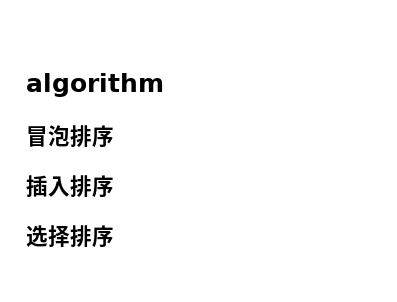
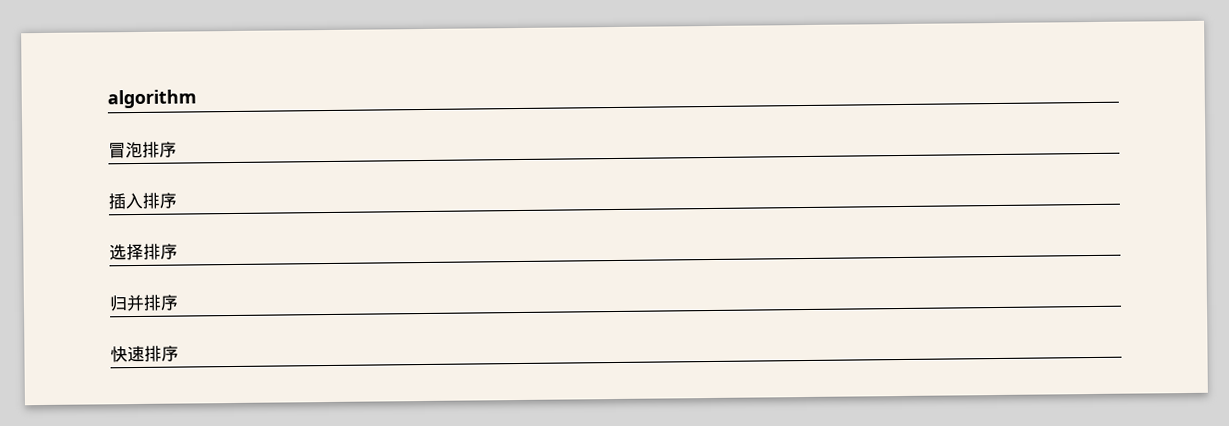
+ 归并排序
+ 快速排序

